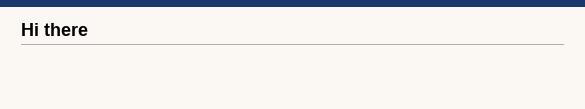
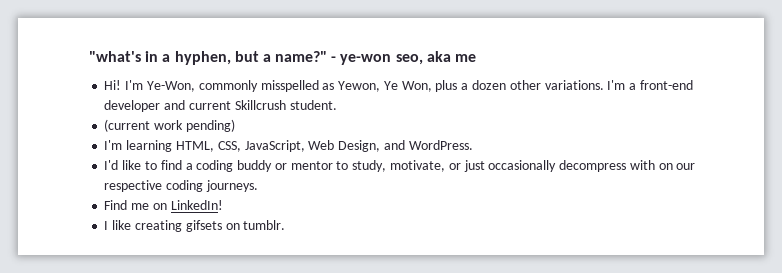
- Hi there
+ "what's in a hyphen, but a name?" - ye-won seo, aka me
+ Hi! I'm Ye-Won, commonly misspelled as Yewon, Ye Won, plus a dozen other variations. I'm a front-end developer and current Skillcrush student.
+ (current work pending)
+ I'm learning HTML, CSS, JavaScript, Web Design, and WordPress.
+ I'd like to find a coding buddy or mentor to study, motivate, or just occasionally decompress with on our respective coding journeys.
+ Find me on LinkedIn!
+ I like creating gifsets on tumblr.

